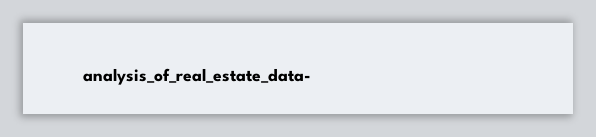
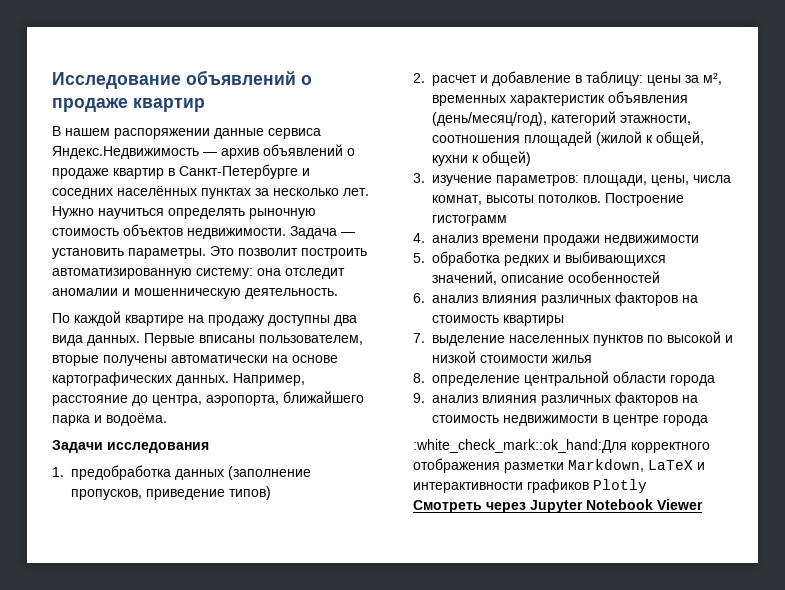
- analysis_of_real_estate_data-
+ Исследование объявлений о продаже квартир
+ В нашем распоряжении данные сервиса Яндекс.Недвижимость — архив объявлений о продаже квартир в Санкт-Петербурге и соседних населённых пунктах за несколько лет. Нужно научиться определять рыночную стоимость объектов недвижимости. Задача — установить параметры. Это позволит построить автоматизированную систему: она отследит аномалии и мошенническую деятельность.
+ По каждой квартире на продажу доступны два вида данных. Первые вписаны пользователем, вторые получены автоматически на основе картографических данных. Например, расстояние до центра, аэропорта, ближайшего парка и водоёма.
+ Задачи исследования
+ 1. предобработка данных (заполнение пропусков, приведение типов)
+ 2. расчет и добавление в таблицу: цены за м², временных характеристик объявления (день/месяц/год), категорий этажности, соотношения площадей (жилой к общей, кухни к общей)
+ 3. изучение параметров: площади, цены, числа комнат, высоты потолков. Построение гистограмм
+ 4. анализ времени продажи недвижимости
+ 5. обработка редких и выбивающихся значений, описание особенностей
+ 6. анализ влияния различных факторов на стоимость квартиры
+ 7. выделение населенных пунктов по высокой и низкой стоимости жилья
+ 8. определение центральной области города
+ 9. анализ влияния различных факторов на стоимость недвижимости в центре города
+ :white_check_mark::ok_hand:Для корректного отображения разметки Markdown, LaTeX и интерактивности графиков Plotly
+ Cмотреть через Jupyter Notebook Viewer

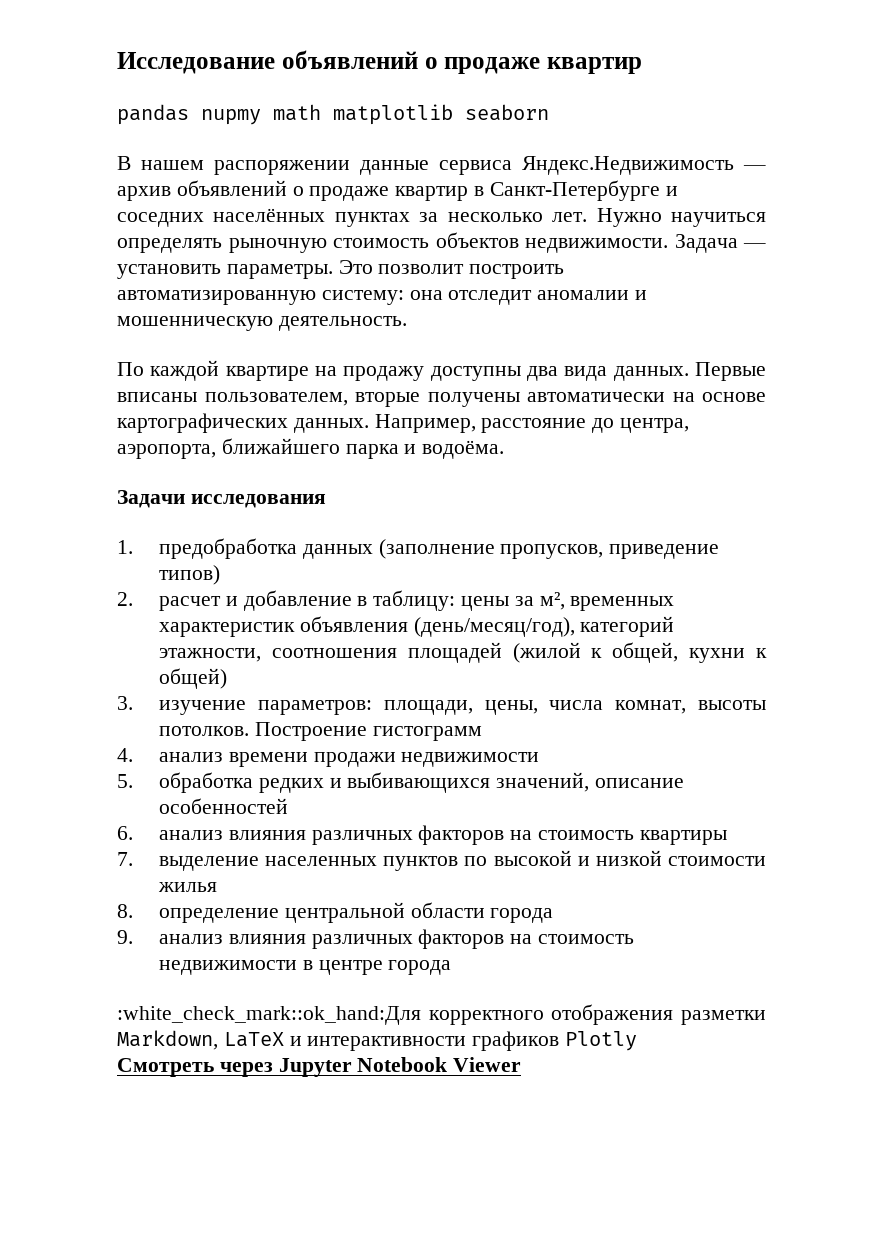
+ pandas nupmy math matplotlib seaborn

